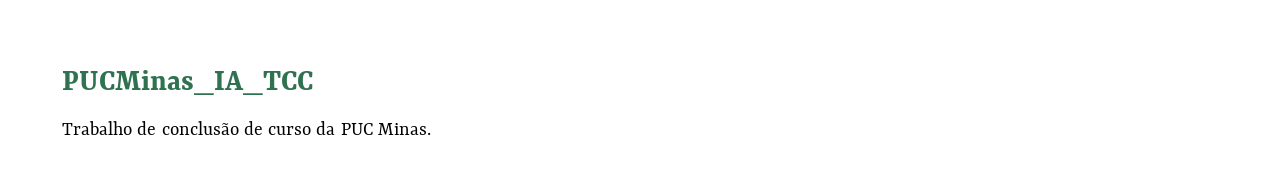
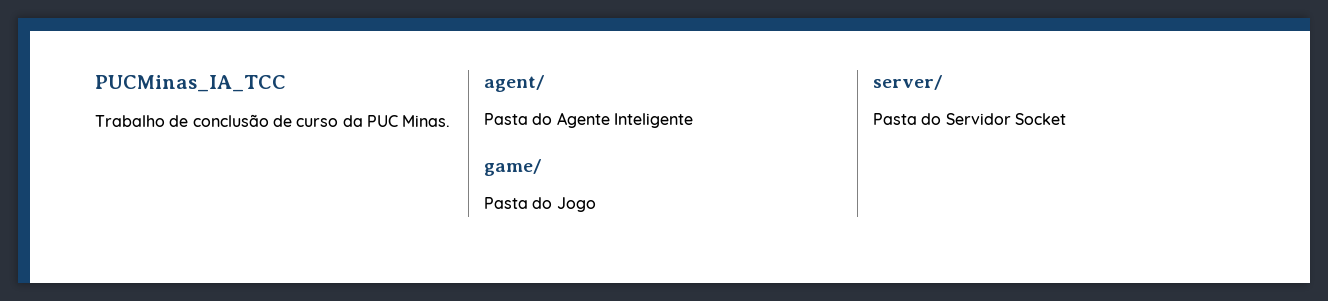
+ agent/
+ Pasta do Agente Inteligente
+ game/
+ Pasta do Jogo
+ server/
+ Pasta do Servidor Socket

